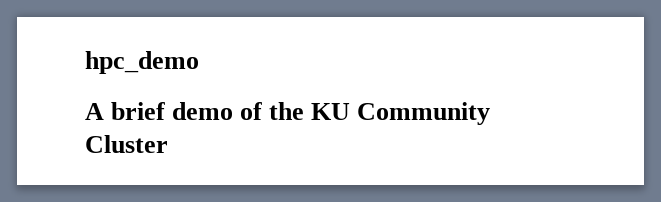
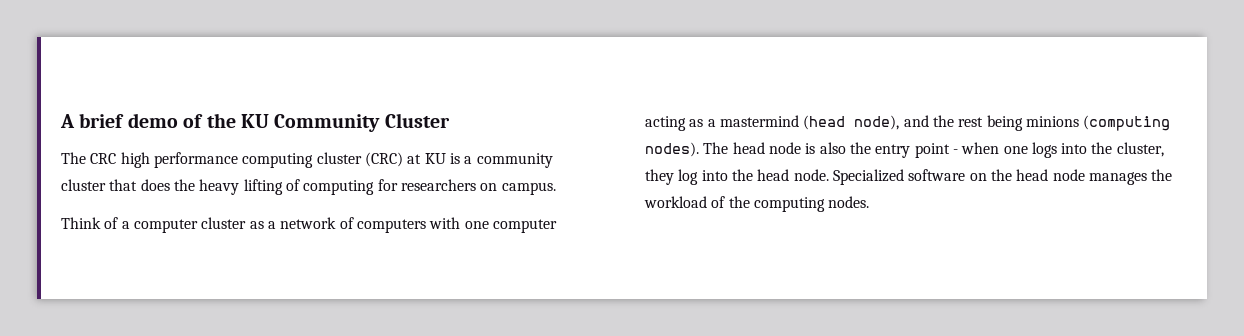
- hpc_demo
+ The CRC high performance computing cluster (CRC) at KU is a community cluster that does the heavy lifting of computing for researchers on campus.
+ Think of a computer cluster as a network of computers with one computer acting as a mastermind (head node), and the rest being minions (computing nodes). The head node is also the entry point - when one logs into the cluster, they log into the head node. Specialized software on the head node manages the workload of the computing nodes.

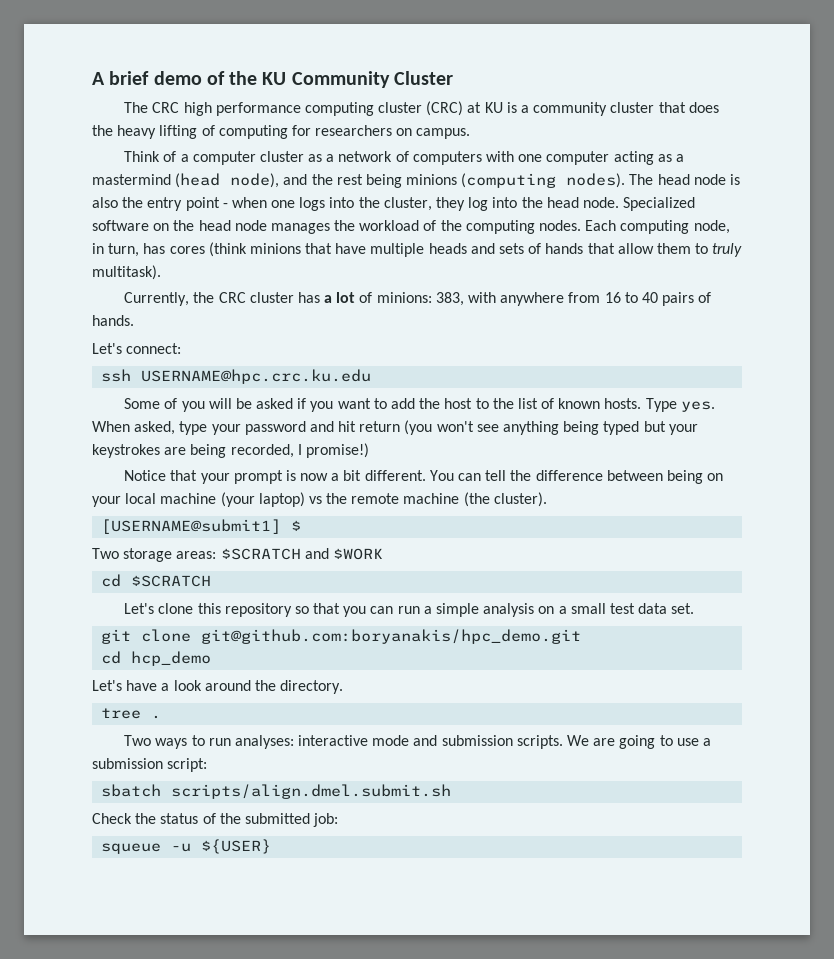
+ Each computing node, in turn, has cores (think minions that have multiple heads and sets of hands that allow them to truly multitask).
+ Currently, the CRC cluster has a lot of minions: 383, with anywhere from 16 to 40 pairs of hands.
+ Let's connect:
+ ssh USERNAME@hpc.crc.ku.edu
+ Some of you will be asked if you want to add the host to the list of known hosts. Type yes. When asked, type your password and hit return (you won't see anything being typed but your keystrokes are being recorded, I promise!)
+ Notice that your prompt is now a bit different. You can tell the difference between being on your local machine (your laptop) vs the remote machine (the cluster).
+ [USERNAME@submit1] $
+ Two storage areas: $SCRATCH and $WORK
+ cd $SCRATCH
+ Let's clone this repository so that you can run a simple analysis on a small test data set.
+ git clone git@github.com:boryanakis/hpc_demo.git
+ cd hcp_demo
+ Let's have a look around the directory.
+ tree .
+ Two ways to run analyses: interactive mode and submission scripts. We are going to use a submission script:
+ sbatch scripts/align.dmel.submit.sh
+ Check the status of the submitted job:
+ squeue -u ${USER}

